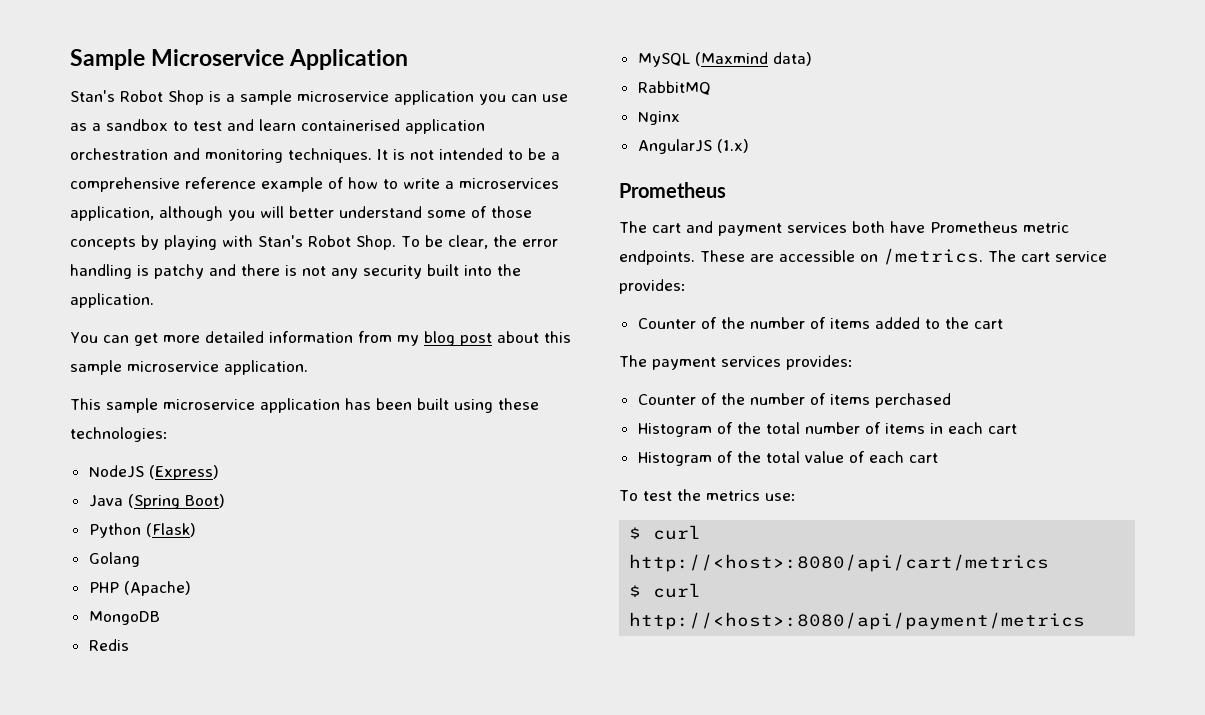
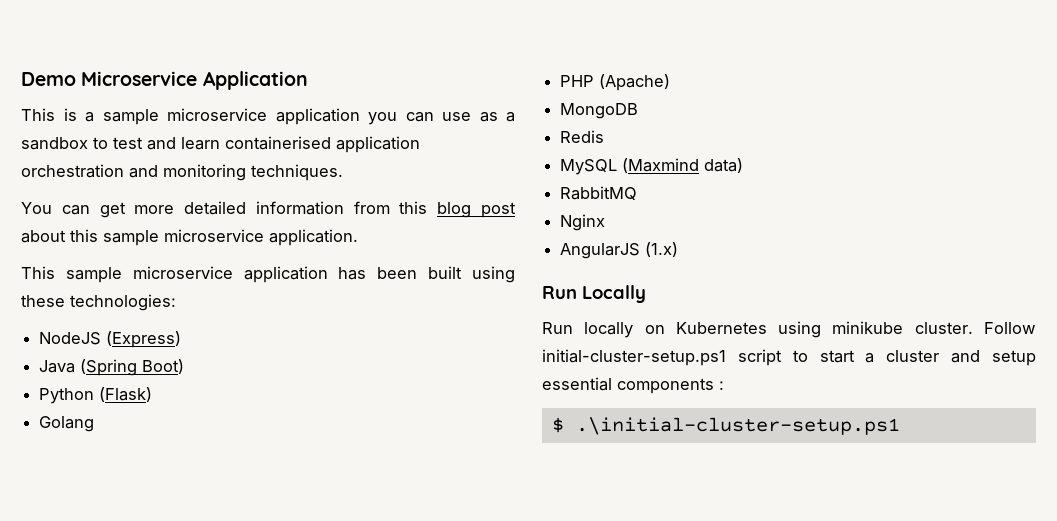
- Sample Microservice Application
+ Demo Microservice Application
- Stan's Robot Shop is a sample microservice application you can use as a sandbox to test and learn containerised application orchestration and monitoring techniques. It is not intended to be a comprehensive reference example of how to write a microservices application, although you will better understand some of those concepts by playing with Stan's Robot Shop. To be clear, the error handling is patchy and there is not any security built into the application.
+ This is a sample microservice application you can use as a sandbox to test and learn containerised application orchestration and monitoring techniques.
- You can get more detailed information from my blog post about this sample microservice application.
+ You can get more detailed information from this blog post about this sample microservice application.
  AngularJS (1.x)
- Prometheus
- The cart and payment services both have Prometheus metric endpoints. These are accessible on /metrics. The cart service provides:
- Counter of the number of items added to the cart
- The payment services provides:
- Counter of the number of items perchased
- Histogram of the total number of items in each cart
- Histogram of the total value of each cart
- To test the metrics use:
- $ curl http://<host>:8080/api/cart/metrics
- $ curl http://<host>:8080/api/payment/metrics
+ Run Locally
+ Run locally on Kubernetes using minikube cluster. Follow initial-cluster-setup.ps1 script to start a cluster and setup essential components :
+ $ .\initial-cluster-setup.ps1

